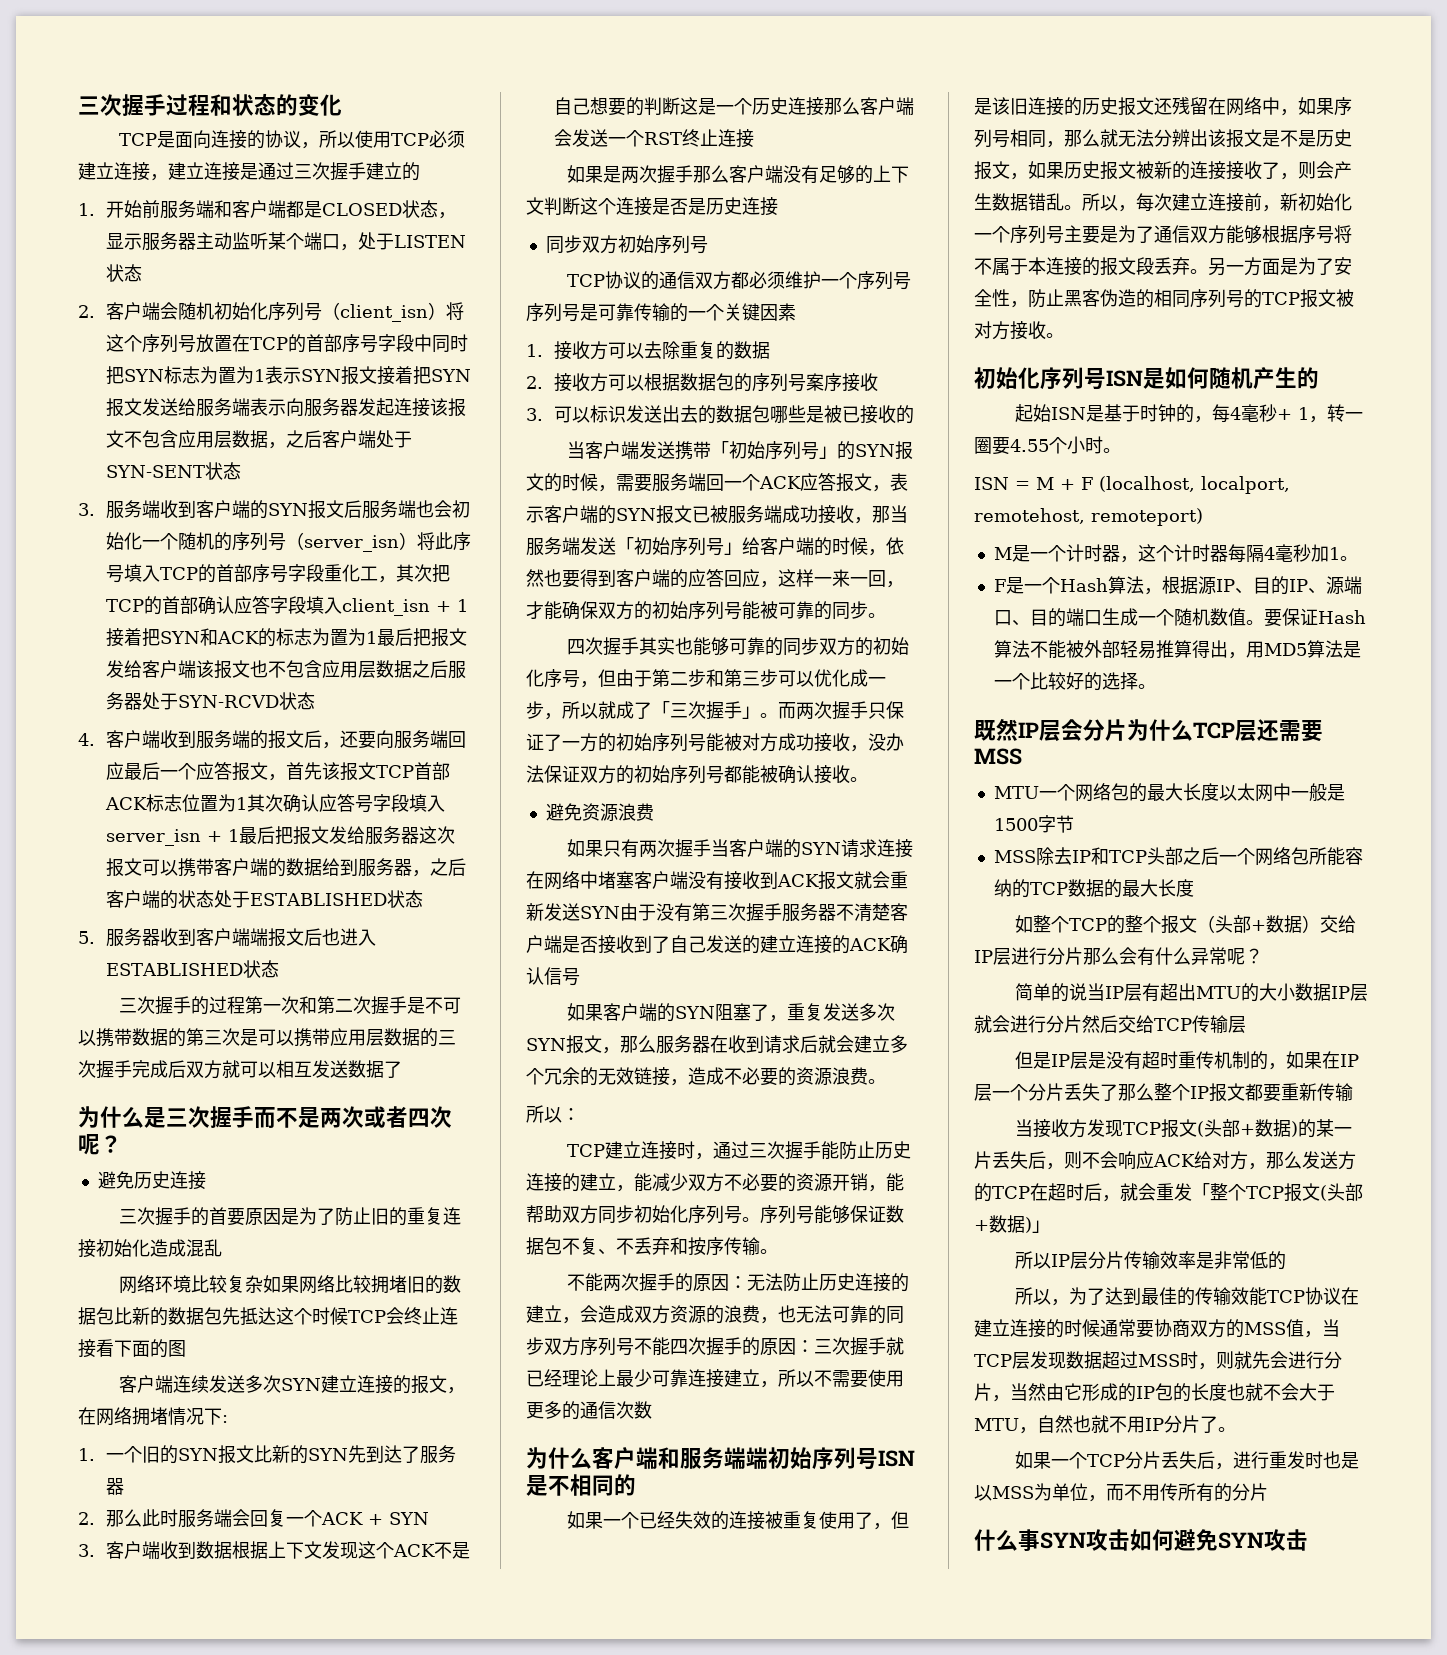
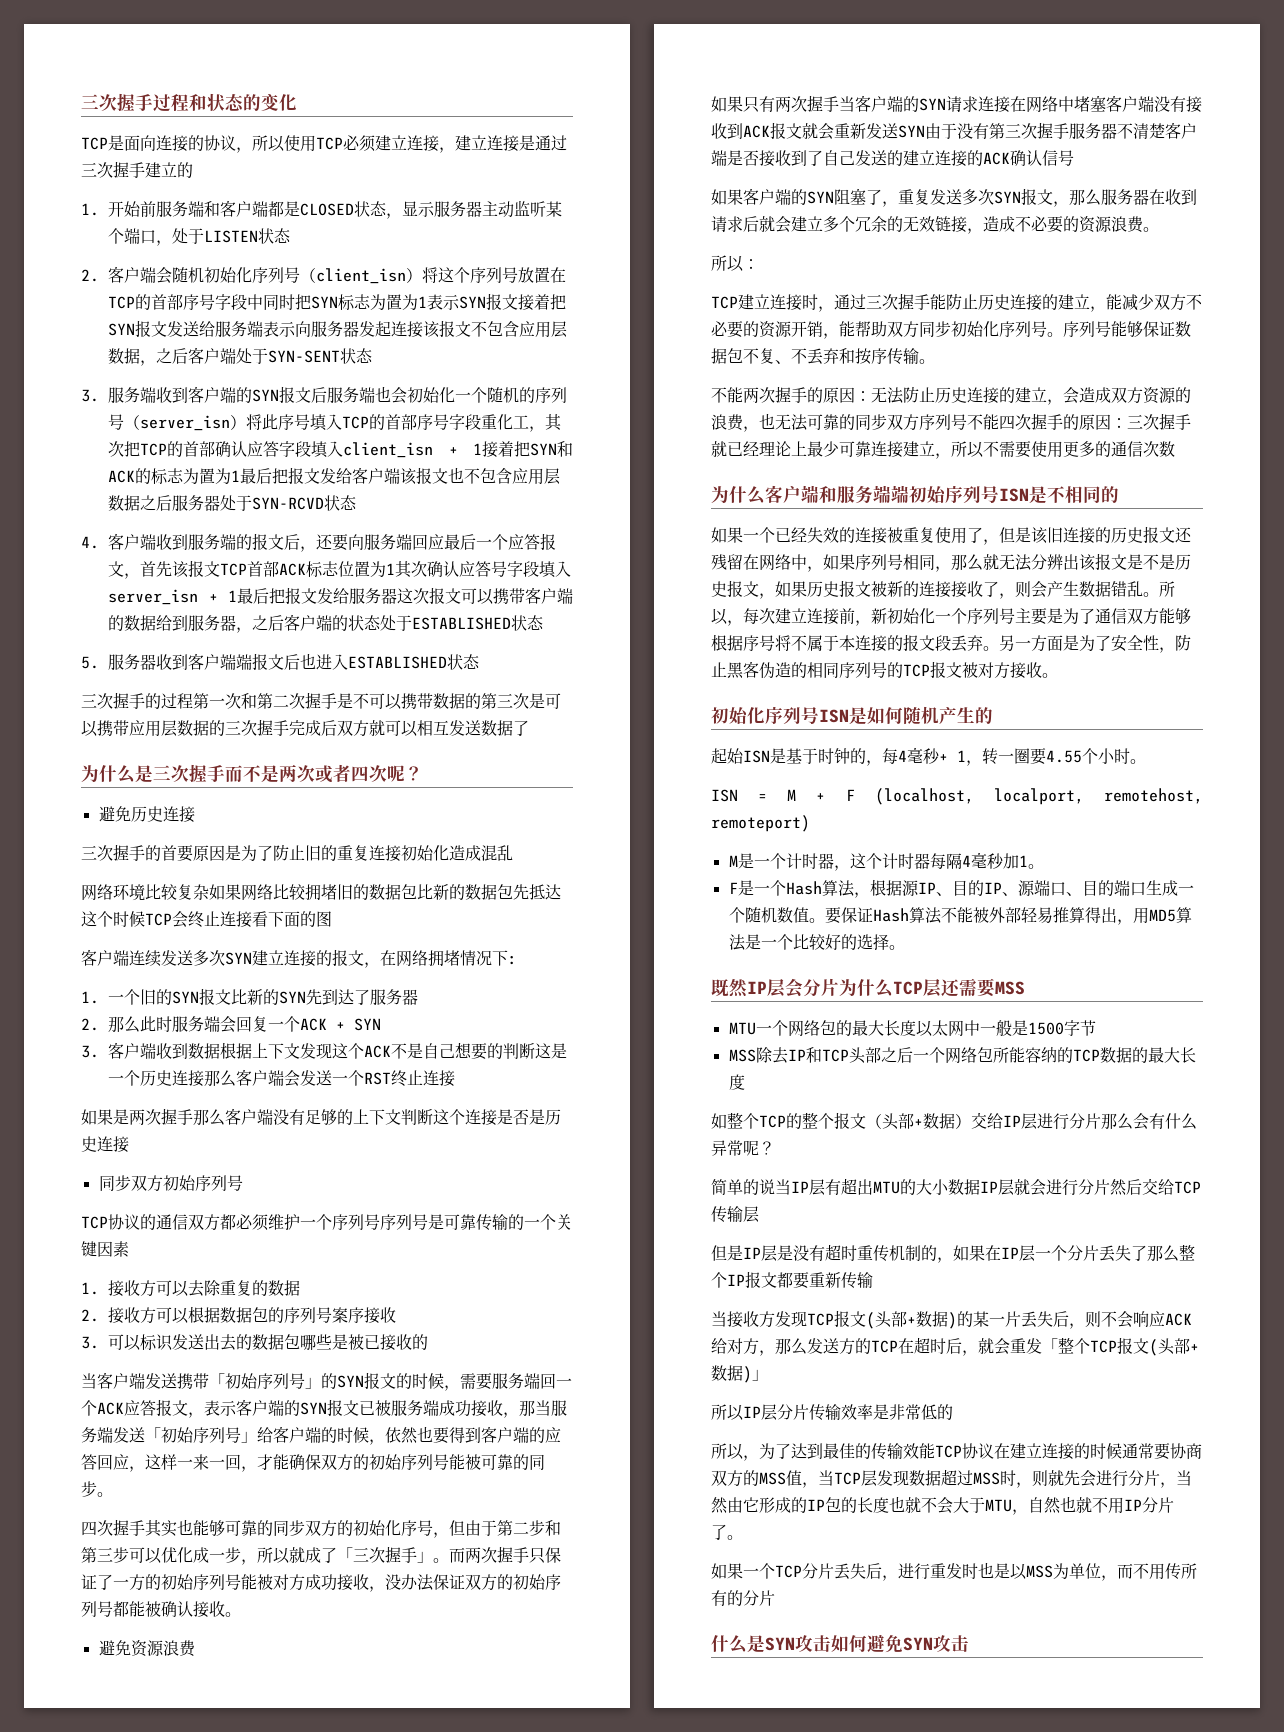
- 什么事SYN攻击如何避免SYN攻击
+ 什么是SYN攻击如何避免SYN攻击

